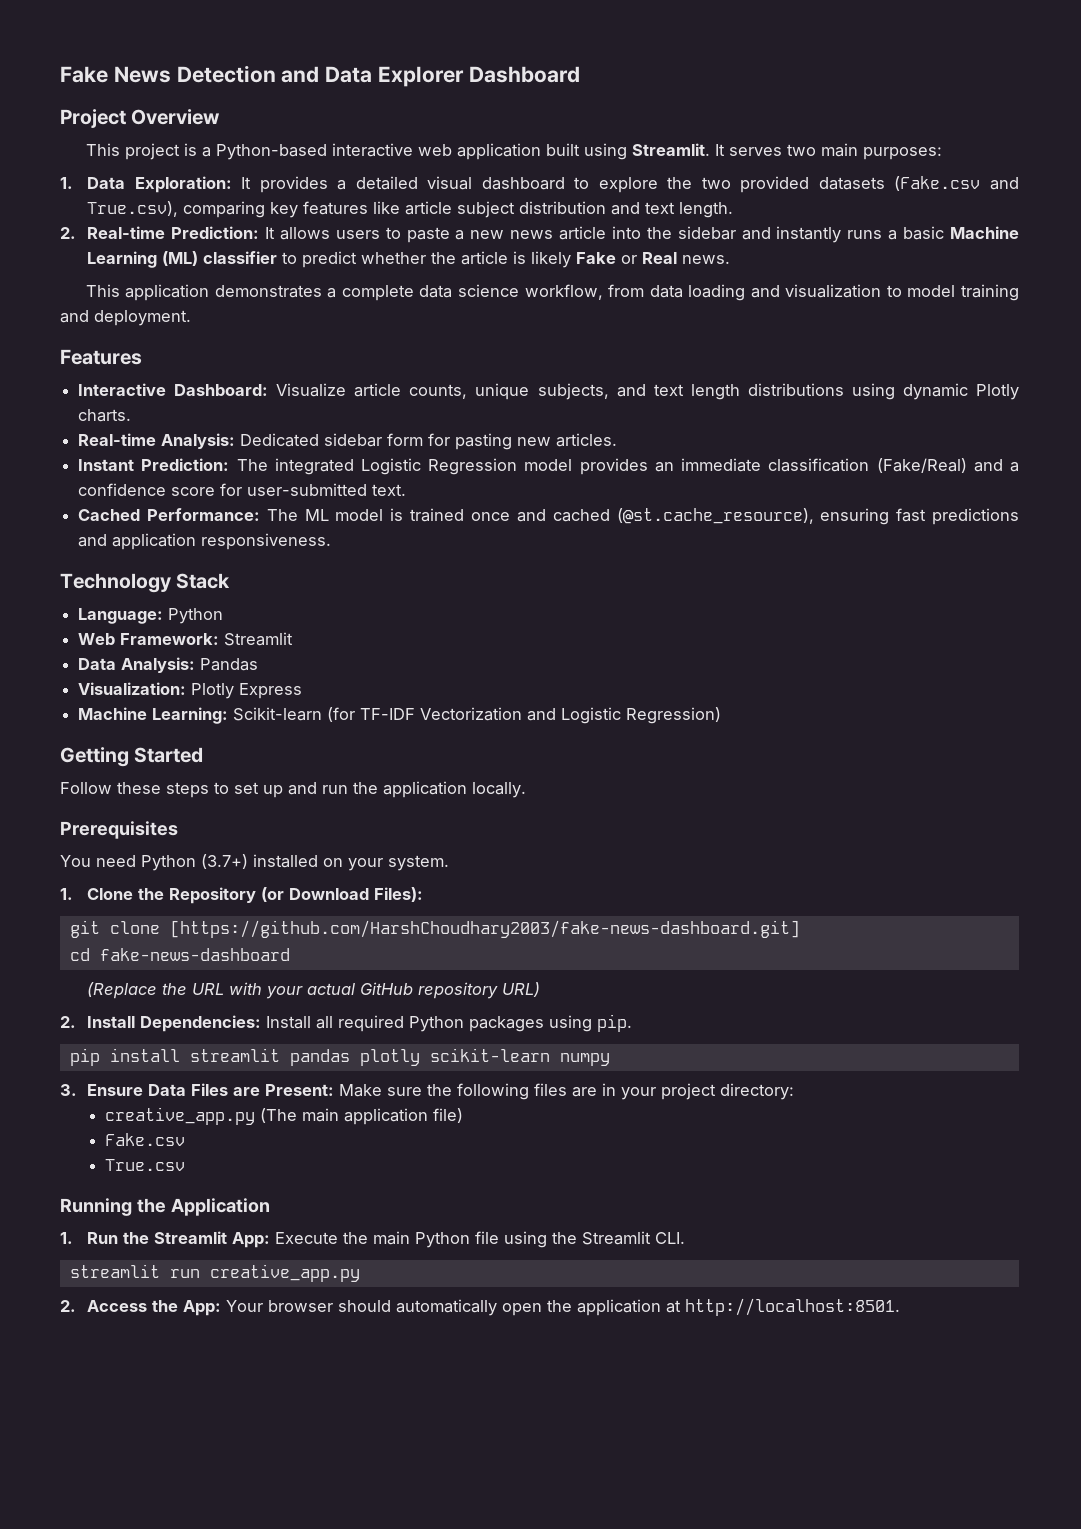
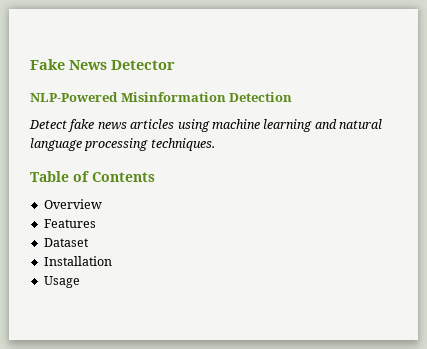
- Fake News Detection and Data Explorer Dashboard
- Project Overview
- This project is a Python-based interactive web application built using Streamlit. It serves two main purposes:
- 1. Data Exploration: It provides a detailed visual dashboard to explore the two provided datasets (Fake.csv and True.csv), comparing key features like article subject distribution and text length.
- 2. Real-time Prediction: It allows users to paste a new news article into the sidebar and instantly runs a basic Machine Learning (ML) classifier to predict whether the article is likely Fake or Real news.
- This application demonstrates a complete data science workflow, from data loading and visualization to model training and deployment.
+ Fake News Detector
+ NLP-Powered Misinformation Detection
+ Detect fake news articles using machine learning and natural language processing techniques.
+ Table of Contents
+ Overview
  Features
- Interactive Dashboard: Visualize article counts, unique subjects, and text length distributions using dynamic Plotly charts.
- Real-time Analysis: Dedicated sidebar form for pasting new articles.
- Instant Prediction: The integrated Logistic Regression model provides an immediate classification (Fake/Real) and a confidence score for user-submitted text.
- Cached Performance: The ML model is trained once and cached (@st.cache_resource), ensuring fast predictions and application responsiveness.
- Technology Stack
- Language: Python
- Web Framework: Streamlit
- Data Analysis: Pandas
- Visualization: Plotly Express
- Machine Learning: Scikit-learn (for TF-IDF Vectorization and Logistic Regression)
- Getting Started
- Follow these steps to set up and run the application locally.
- Prerequisites
- You need Python (3.7+) installed on your system.
- 1. Clone the Repository (or Download Files):
- git clone [https://github.com/HarshChoudhary2003/fake-news-dashboard.git]
- cd fake-news-dashboard
- (Replace the URL with your actual GitHub repository URL)
- 2. Install Dependencies: Install all required Python packages using pip.
- pip install streamlit pandas plotly scikit-learn numpy
- 3. Ensure Data Files are Present: Make sure the following files are in your project directory:
- creative_app.py (The main application file)
- Fake.csv
- True.csv
- Running the Application
- 1. Run the Streamlit App: Execute the main Python file using the Streamlit CLI.
- streamlit run creative_app.py
- 2. Access the App: Your browser should automatically open the application at http://localhost:8501.
+ Dataset
+ Installation
+ Usage

